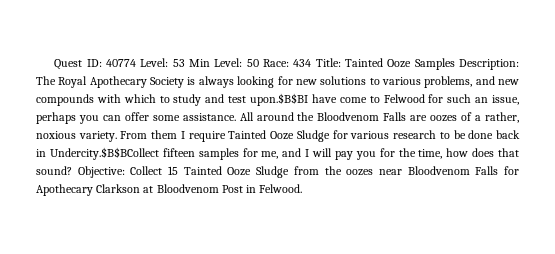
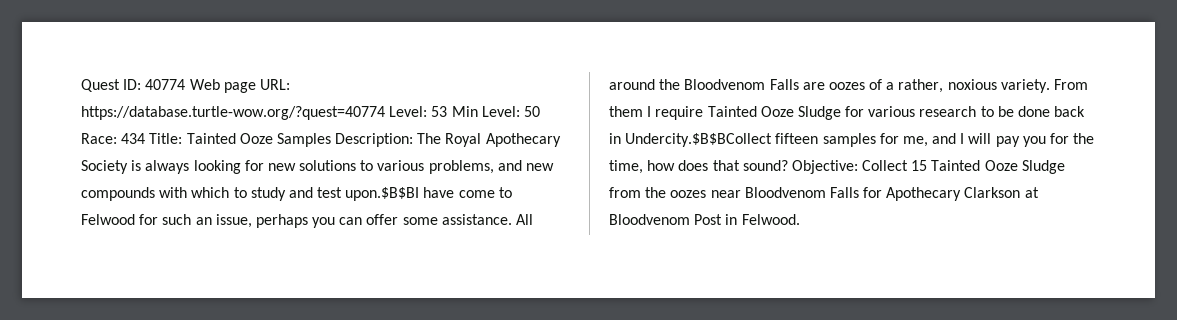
- Quest ID: 40774 Level: 53 Min Level: 50 Race: 434 Title: Tainted Ooze Samples Description: The Royal Apothecary Society is always looking for new solutions to various problems, and new compounds with which to study and test upon.$B$BI have come to Felwood for such an issue, perhaps you can offer some assistance.
+ Quest ID: 40774 Web page URL: https://database.turtle-wow.org/?quest=40774 Level: 53 Min Level: 50 Race: 434 Title: Tainted Ooze Samples Description: The Royal Apothecary Society is always looking for new solutions to various problems, and new compounds with which to study and test upon.$B$BI have come to Felwood for such an issue, perhaps you can offer some assistance.

